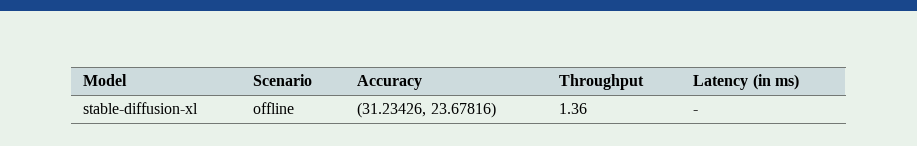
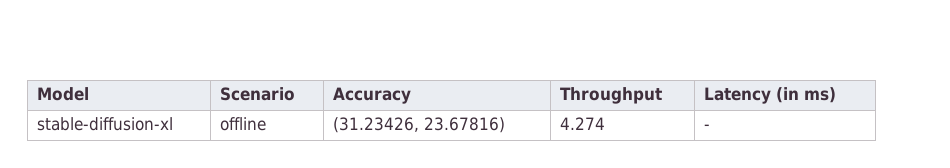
- stable-diffusion-xl | offline | (31.23426, 23.67816) | 1.36 | -
+ stable-diffusion-xl | offline | (31.23426, 23.67816) | 4.274 | -

